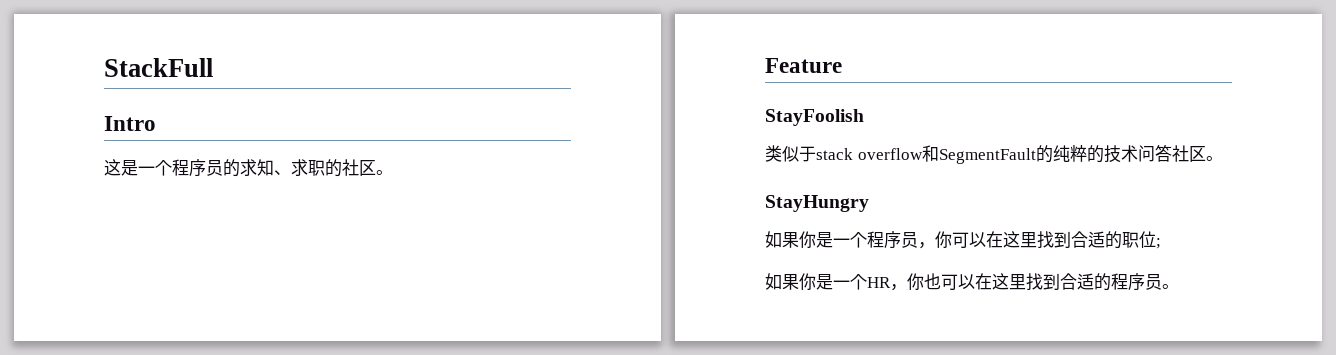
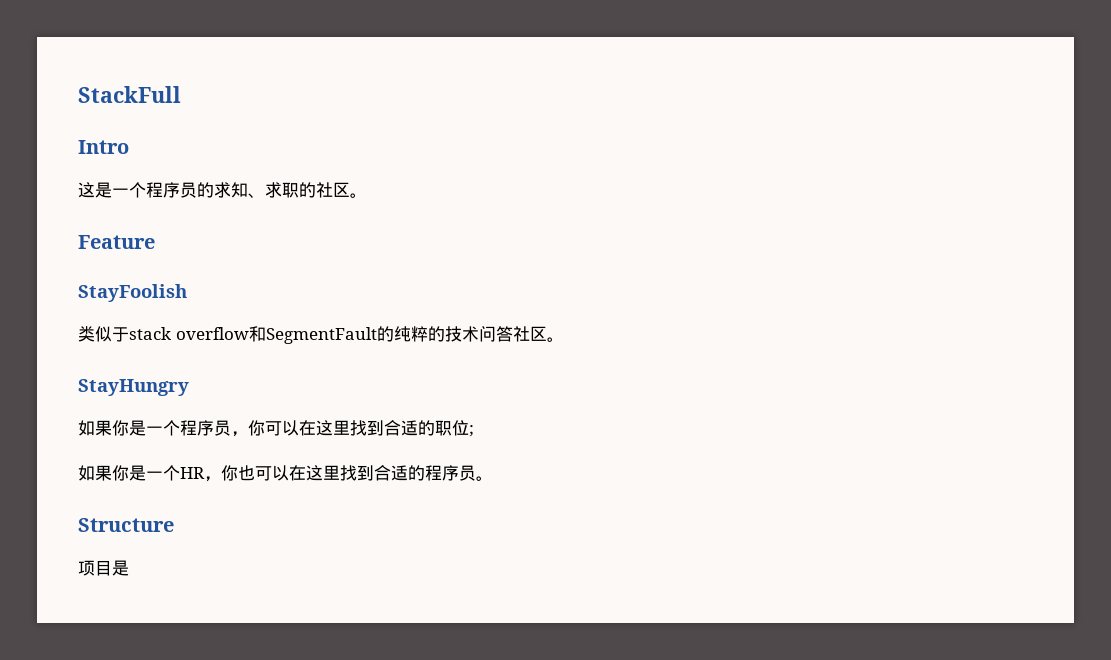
+ Structure
+ 项目是

